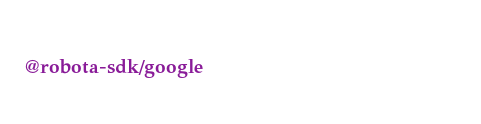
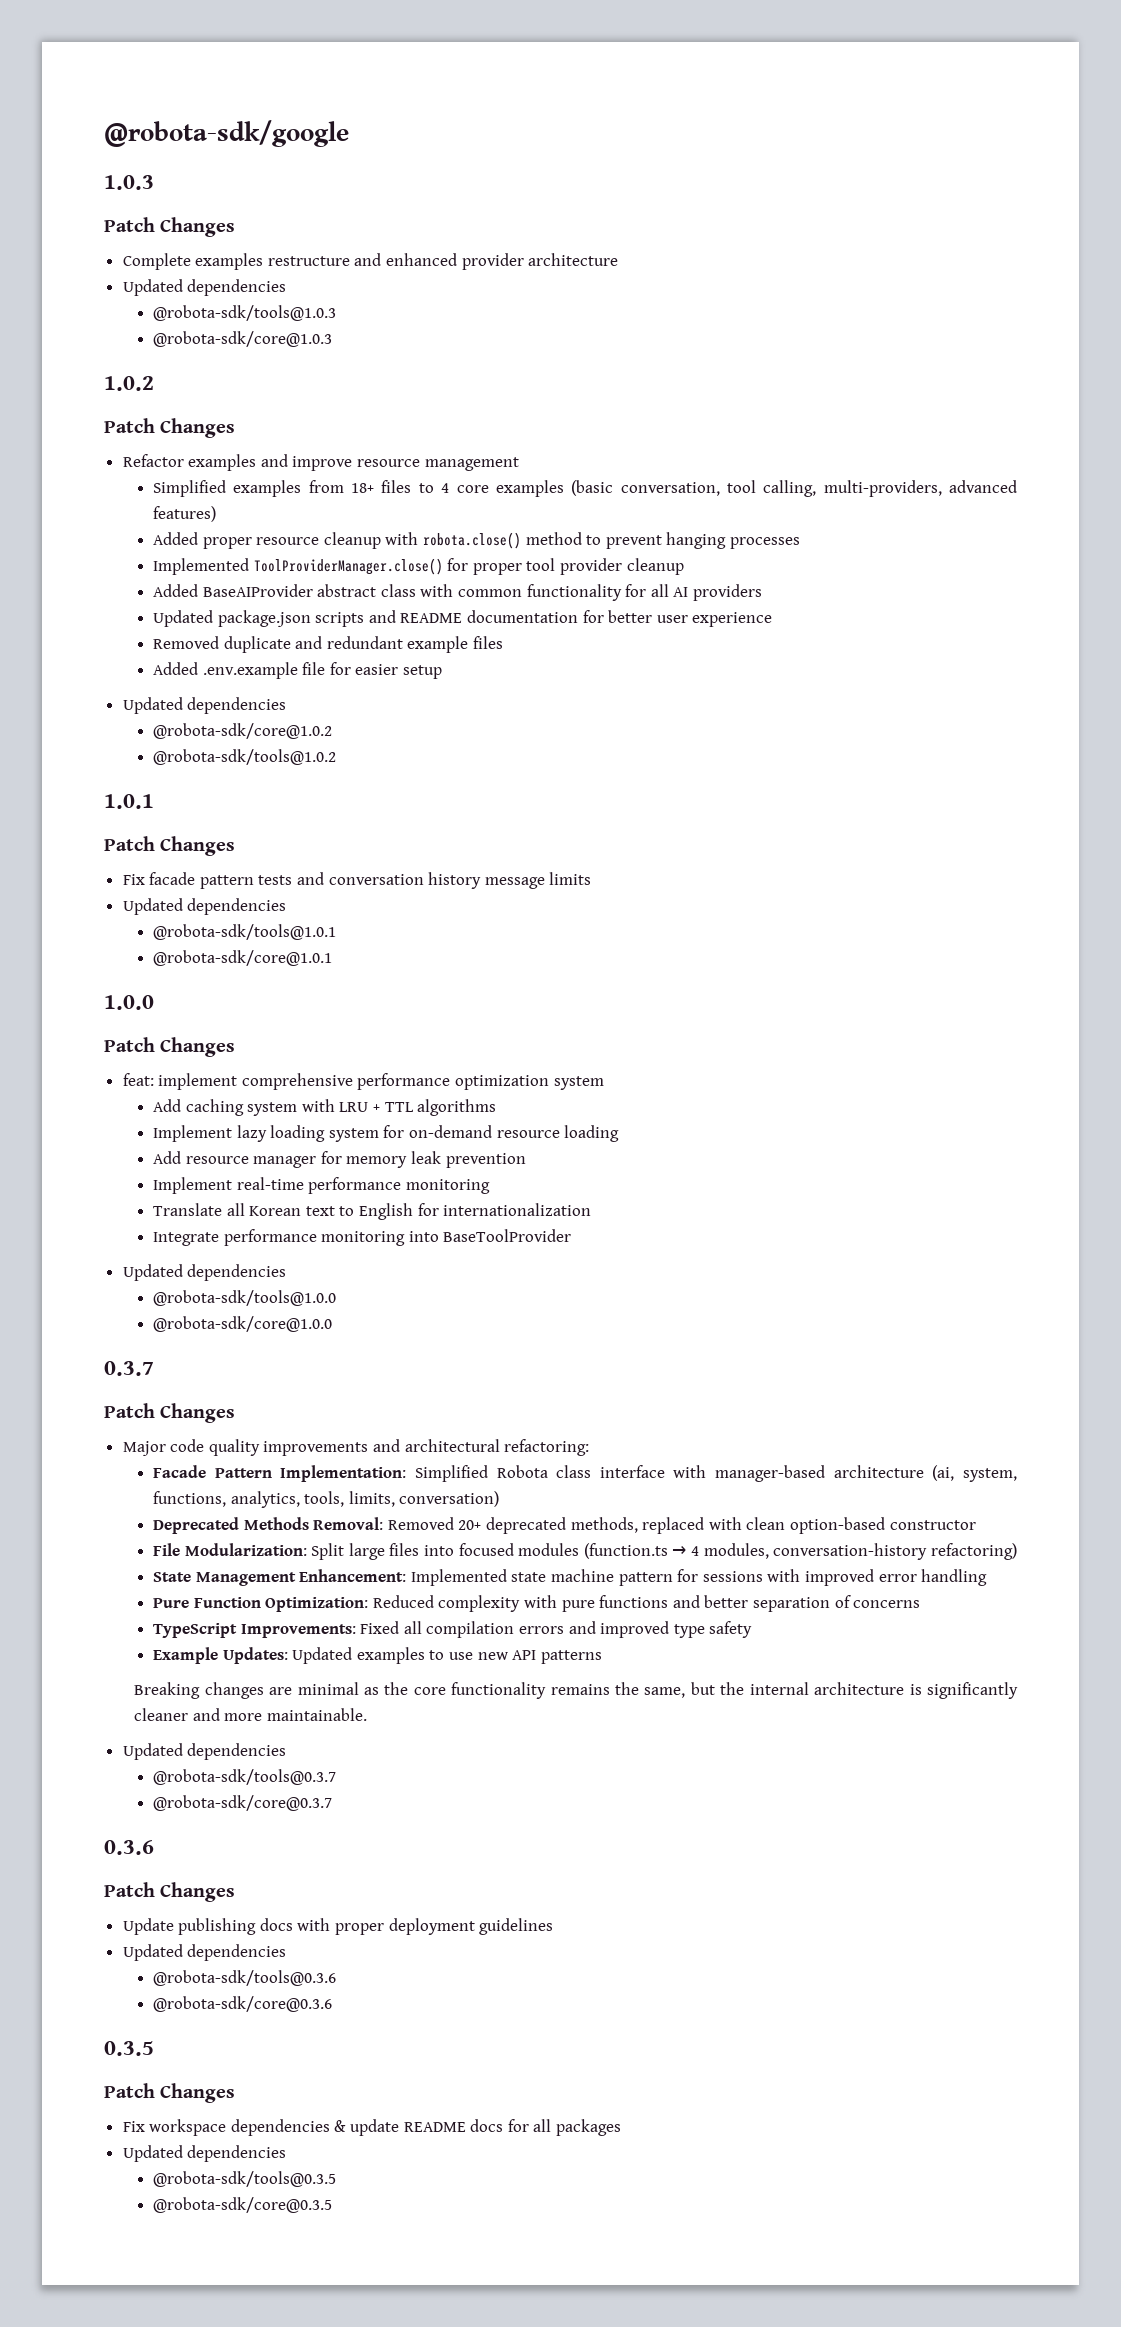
+ 1.0.3
+ Patch Changes
+ Complete examples restructure and enhanced provider architecture
+ Updated dependencies
+ @robota-sdk/tools@1.0.3
+ @robota-sdk/core@1.0.3
+ 1.0.2
+ Patch Changes
+ Refactor examples and improve resource management
+ Simplified examples from 18+ files to 4 core examples (basic conversation, tool calling, multi-providers, advanced features)
+ Added proper resource cleanup with robota.close() method to prevent hanging processes
+ Implemented ToolProviderManager.close() for proper tool provider cleanup
+ Added BaseAIProvider abstract class with common functionality for all AI providers
+ Updated package.json scripts and README documentation for better user experience
+ Removed duplicate and redundant example files
+ Added .env.example file for easier setup
+ Updated dependencies
+ @robota-sdk/core@1.0.2
+ @robota-sdk/tools@1.0.2
+ 1.0.1
+ Patch Changes
+ Fix facade pattern tests and conversation history message limits
+ Updated dependencies
+ @robota-sdk/tools@1.0.1
+ @robota-sdk/core@1.0.1
+ 1.0.0
+ Patch Changes
+ feat: implement comprehensive performance optimization system
+ Add caching system with LRU + TTL algorithms
+ Implement lazy loading system for on-demand resource loading
+ Add resource manager for memory leak prevention
+ Implement real-time performance monitoring
+ Translate all Korean text to English for internationalization
+ Integrate performance monitoring into BaseToolProvider
+ Updated dependencies
+ @robota-sdk/tools@1.0.0
+ @robota-sdk/core@1.0.0
+ 0.3.7
+ Patch Changes
+ Major code quality improvements and architectural refactoring:
+ Facade Pattern Implementation: Simplified Robota class interface with manager-based architecture (ai, system, functions, analytics, tools, limits, conversation)
+ Deprecated Methods Removal: Removed 20+ deprecated methods, replaced with clean option-based constructor
+ File Modularization: Split large files into focused modules (function.ts → 4 modules, conversation-history refactoring)
+ State Management Enhancement: Implemented state machine pattern for sessions with improved error handling
+ Pure Function Optimization: Reduced complexity with pure functions and better separation of concerns
+ TypeScript Improvements: Fixed all compilation errors and improved type safety
+ Example Updates: Updated examples to use new API patterns
+ Breaking changes are minimal as the core functionality remains the same, but the internal architecture is significantly cleaner and more maintainable.
+ Updated dependencies
+ @robota-sdk/tools@0.3.7
+ @robota-sdk/core@0.3.7
+ 0.3.6
+ Patch Changes
+ Update publishing docs with proper deployment guidelines
+ Updated dependencies
+ @robota-sdk/tools@0.3.6
+ @robota-sdk/core@0.3.6
+ 0.3.5
+ Patch Changes
+ Fix workspace dependencies & update README docs for all packages
+ Updated dependencies
+ @robota-sdk/tools@0.3.5
+ @robota-sdk/core@0.3.5

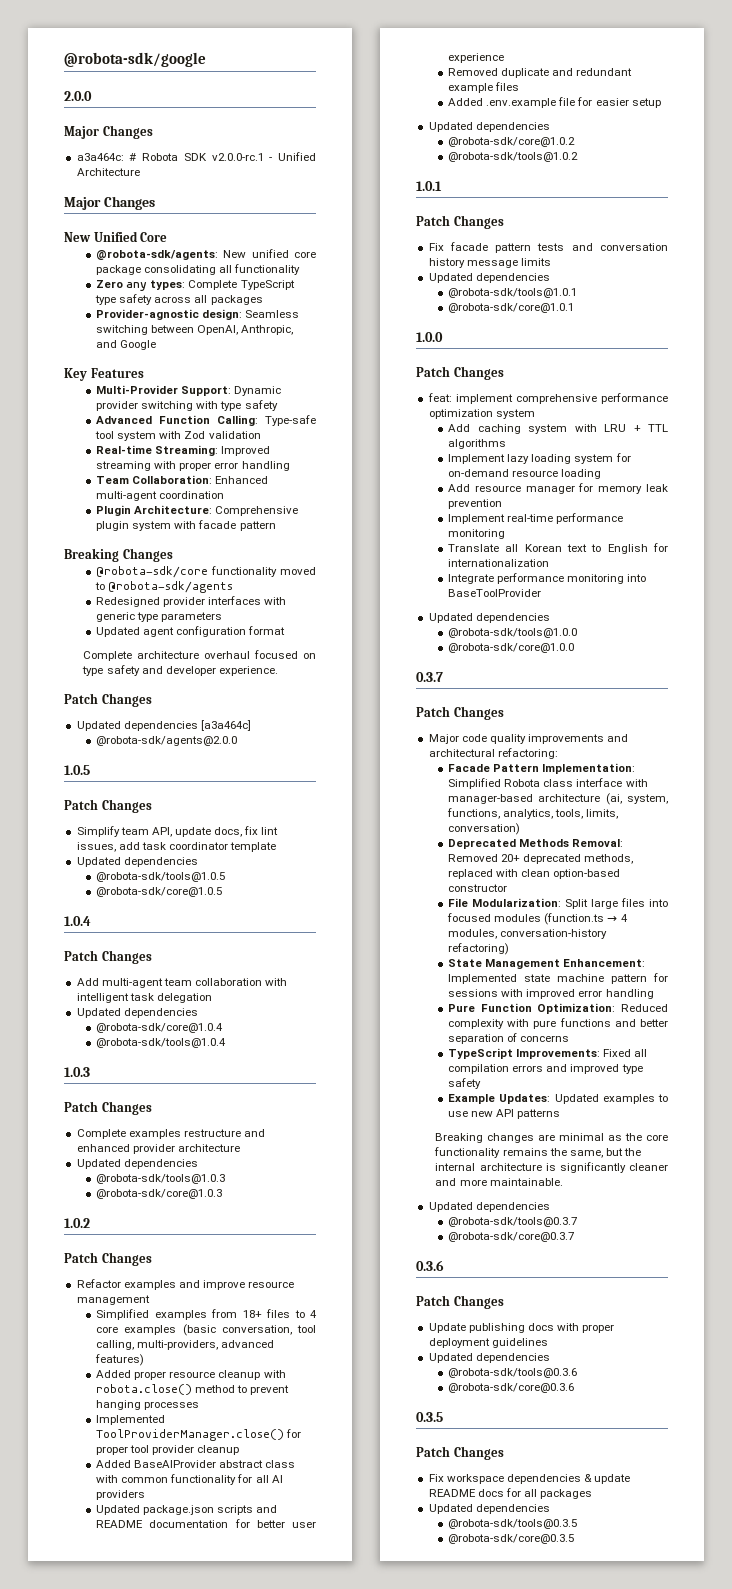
+ 2.0.0
+ Major Changes
+ a3a464c: # Robota SDK v2.0.0-rc.1 - Unified Architecture
+ Major Changes
+ New Unified Core
+ @robota-sdk/agents: New unified core package consolidating all functionality
+ Zero any types: Complete TypeScript type safety across all packages
+ Provider-agnostic design: Seamless switching between OpenAI, Anthropic, and Google
+ Key Features
+ Multi-Provider Support: Dynamic provider switching with type safety
+ Advanced Function Calling: Type-safe tool system with Zod validation
+ Real-time Streaming: Improved streaming with proper error handling
+ Team Collaboration: Enhanced multi-agent coordination
+ Plugin Architecture: Comprehensive plugin system with facade pattern
+ Breaking Changes
+ @robota-sdk/core functionality moved to @robota-sdk/agents
+ Redesigned provider interfaces with generic type parameters
+ Updated agent configuration format
+ Complete architecture overhaul focused on type safety and developer experience.
+ Patch Changes
+ Updated dependencies [a3a464c]
+ @robota-sdk/agents@2.0.0
+ 1.0.5
+ Patch Changes
+ Simplify team API, update docs, fix lint issues, add task coordinator template
+ Updated dependencies
+ @robota-sdk/tools@1.0.5
+ @robota-sdk/core@1.0.5
+ 1.0.4
+ Patch Changes
+ Add multi-agent team collaboration with intelligent task delegation
+ Updated dependencies
+ @robota-sdk/core@1.0.4
+ @robota-sdk/tools@1.0.4

